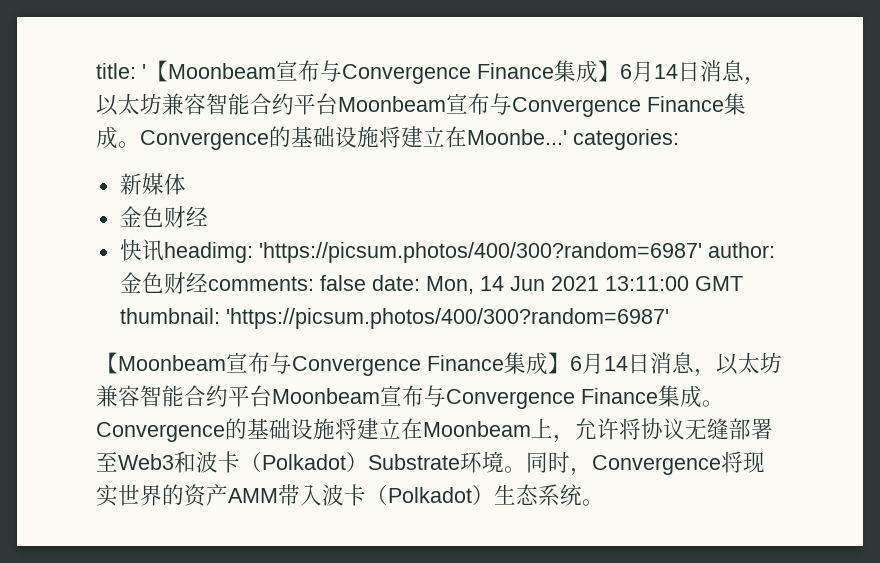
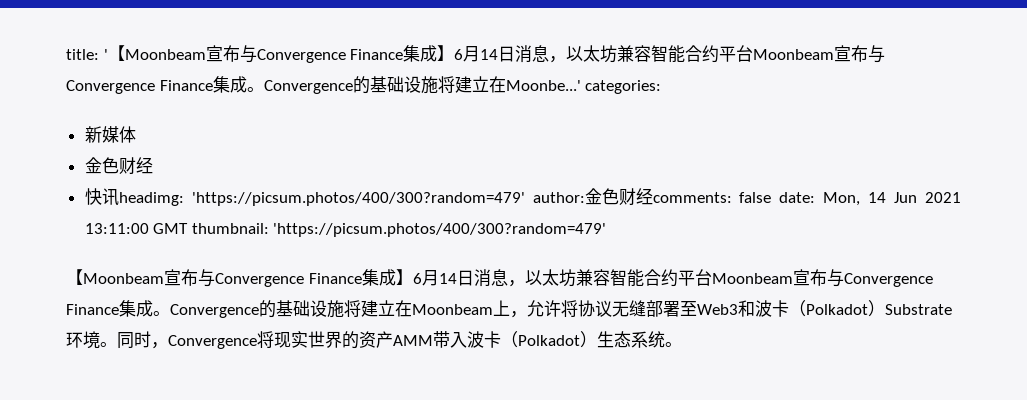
- 快讯headimg: 'https://picsum.photos/400/300?random=6987' author:金色财经comments: false date: Mon, 14 Jun 2021 13:11:00 GMT thumbnail: 'https://picsum.photos/400/300?random=6987'
+ 快讯headimg: 'https://picsum.photos/400/300?random=479' author:金色财经comments: false date: Mon, 14 Jun 2021 13:11:00 GMT thumbnail: 'https://picsum.photos/400/300?random=479'

